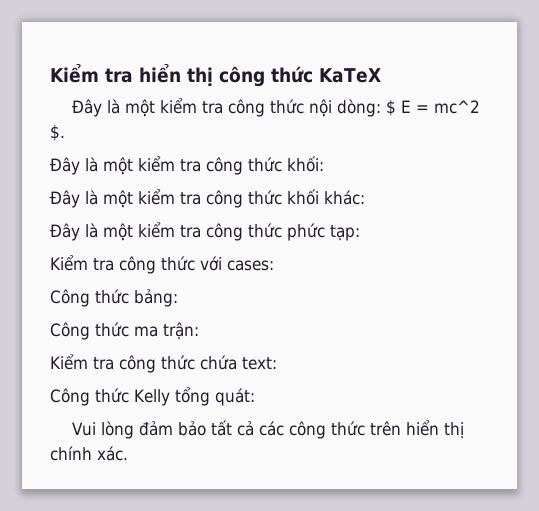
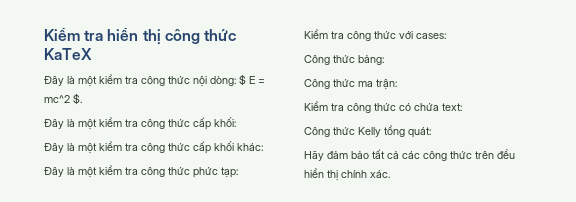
- Đây là một kiểm tra công thức khối:
+ Đây là một kiểm tra công thức cấp khối:
- Đây là một kiểm tra công thức khối khác:
+ Đây là một kiểm tra công thức cấp khối khác:
- Kiểm tra công thức chứa text:
+ Kiểm tra công thức có chứa text:
- Vui lòng đảm bảo tất cả các công thức trên hiển thị chính xác.
+ Hãy đảm bảo tất cả các công thức trên đều hiển thị chính xác.

